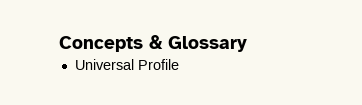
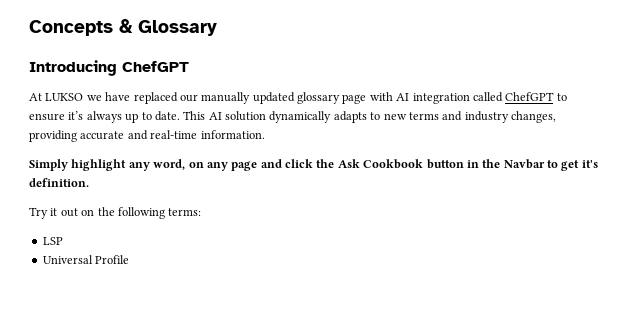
+ Introducing ChefGPT
+ At LUKSO we have replaced our manually updated glossary page with AI integration called ChefGPT to ensure it’s always up to date. This AI solution dynamically adapts to new terms and industry changes, providing accurate and real-time information.
+ Simply highlight any word, on any page and click the Ask Cookbook button in the Navbar to get it's definition.
+ Try it out on the following terms:
+ LSP

